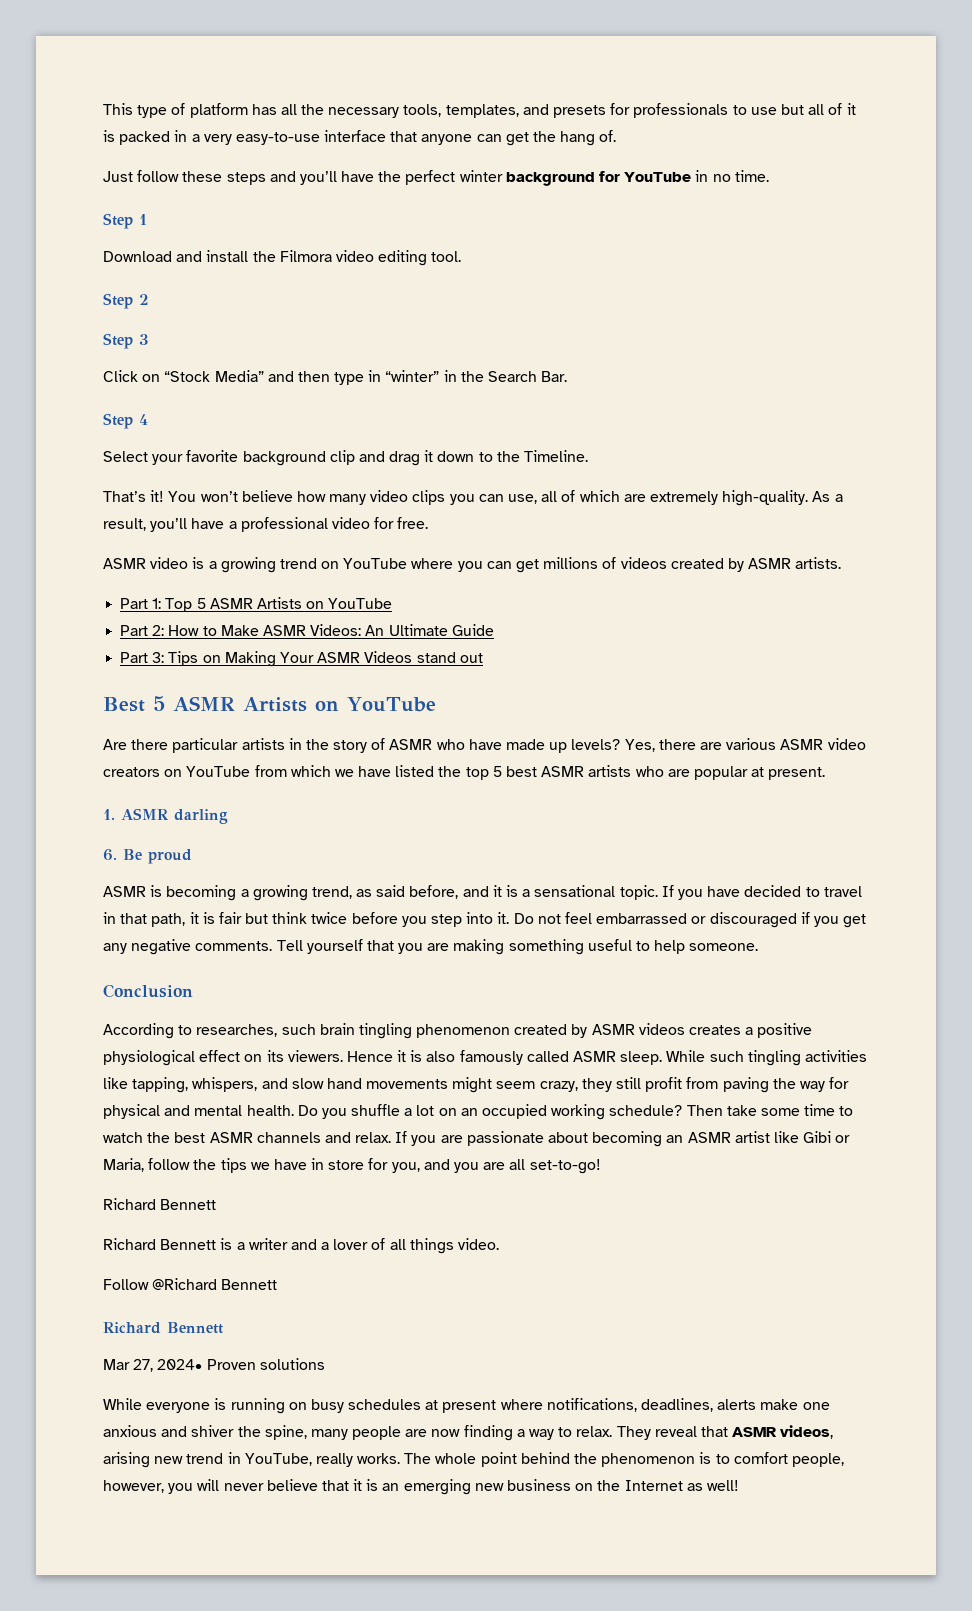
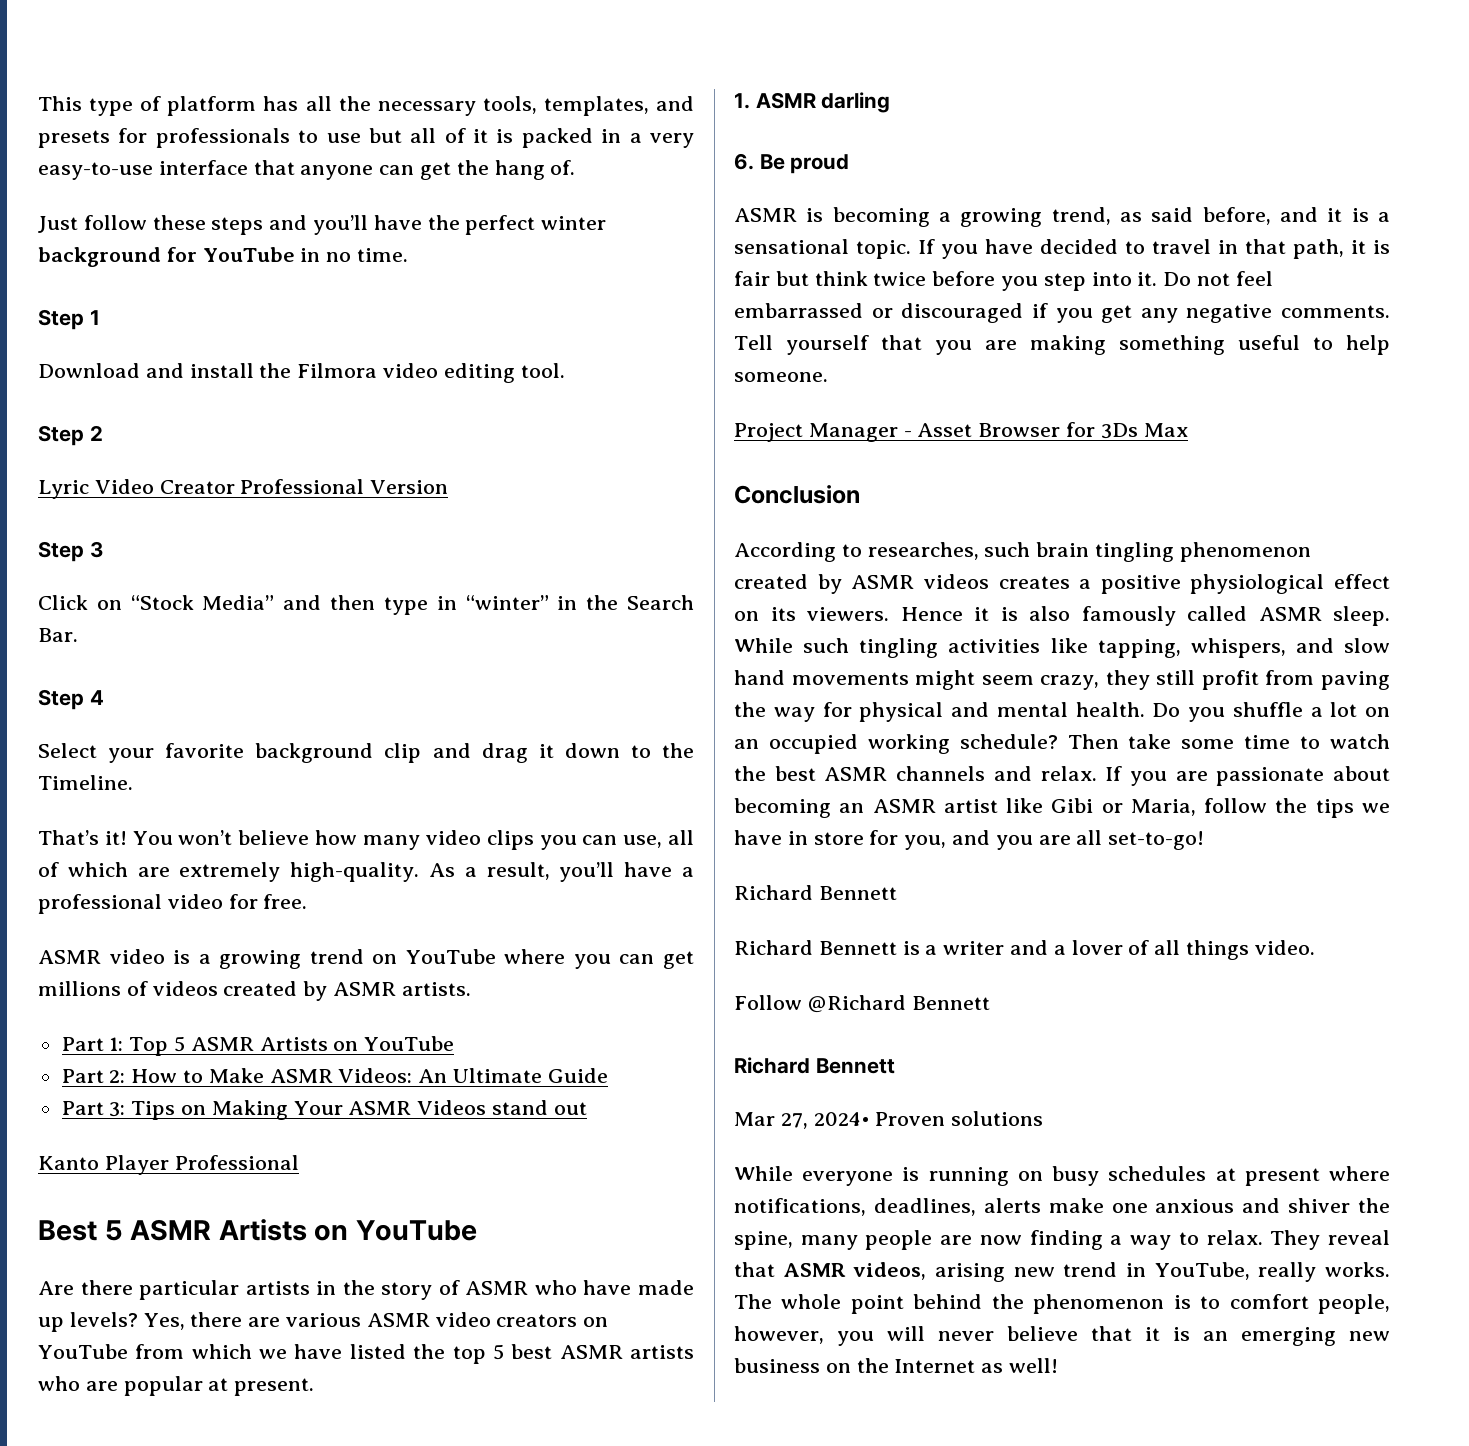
+ Lyric Video Creator Professional Version
+ Kanto Player Professional
+ Project Manager - Asset Browser for 3Ds Max

